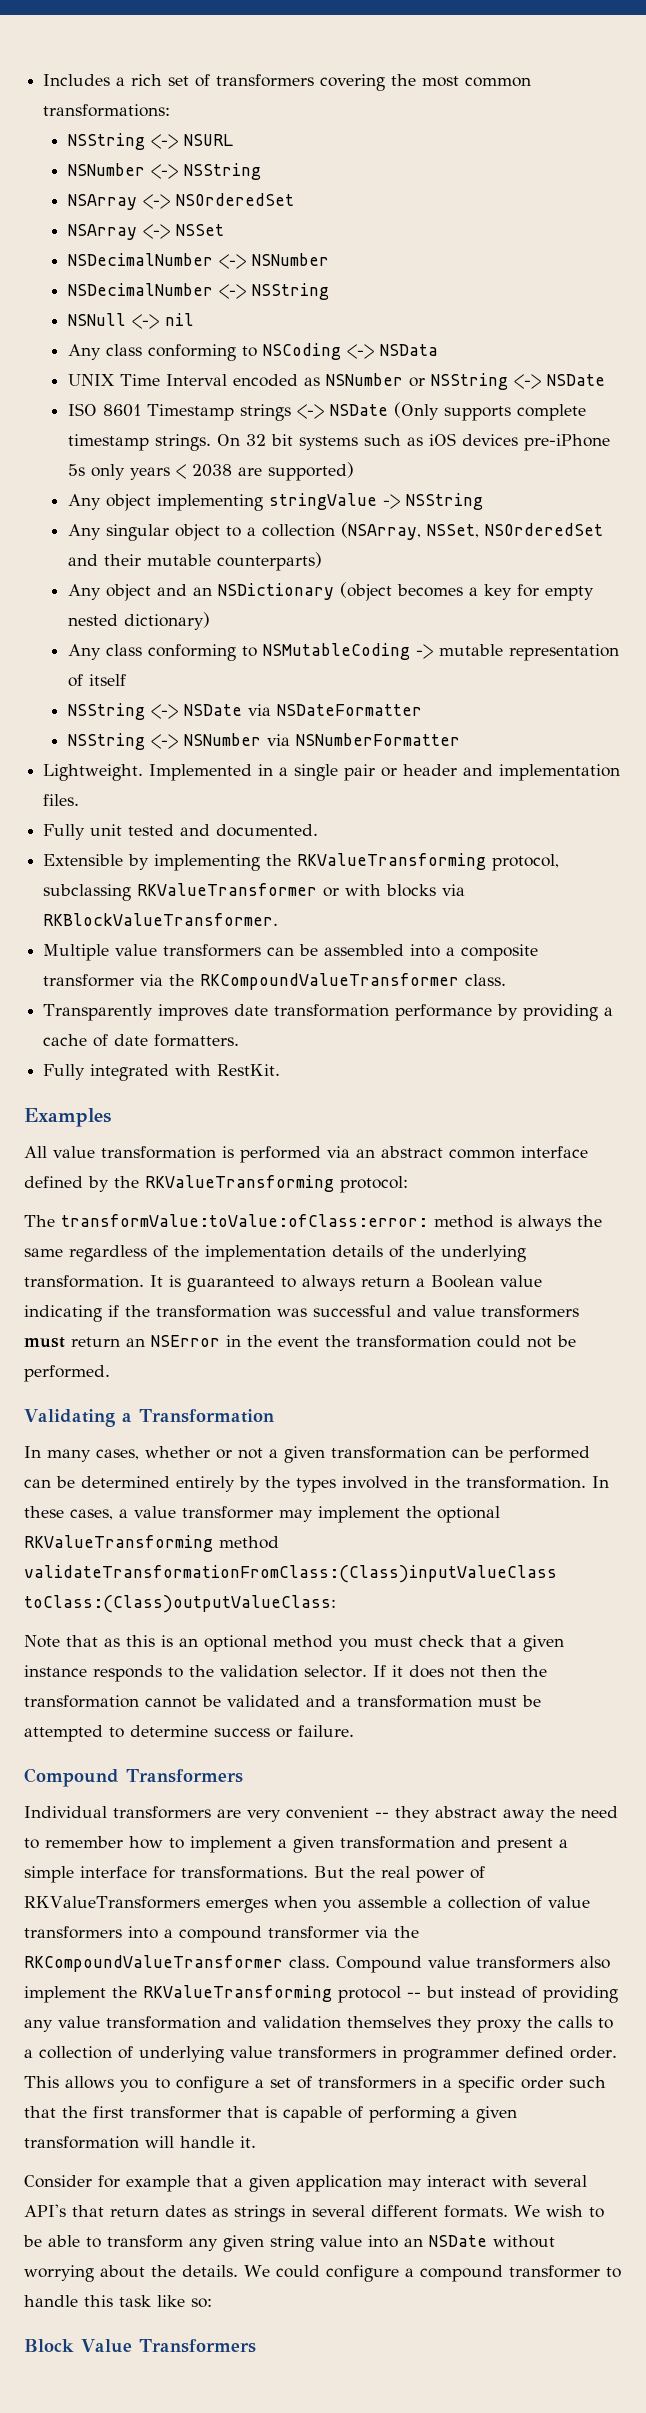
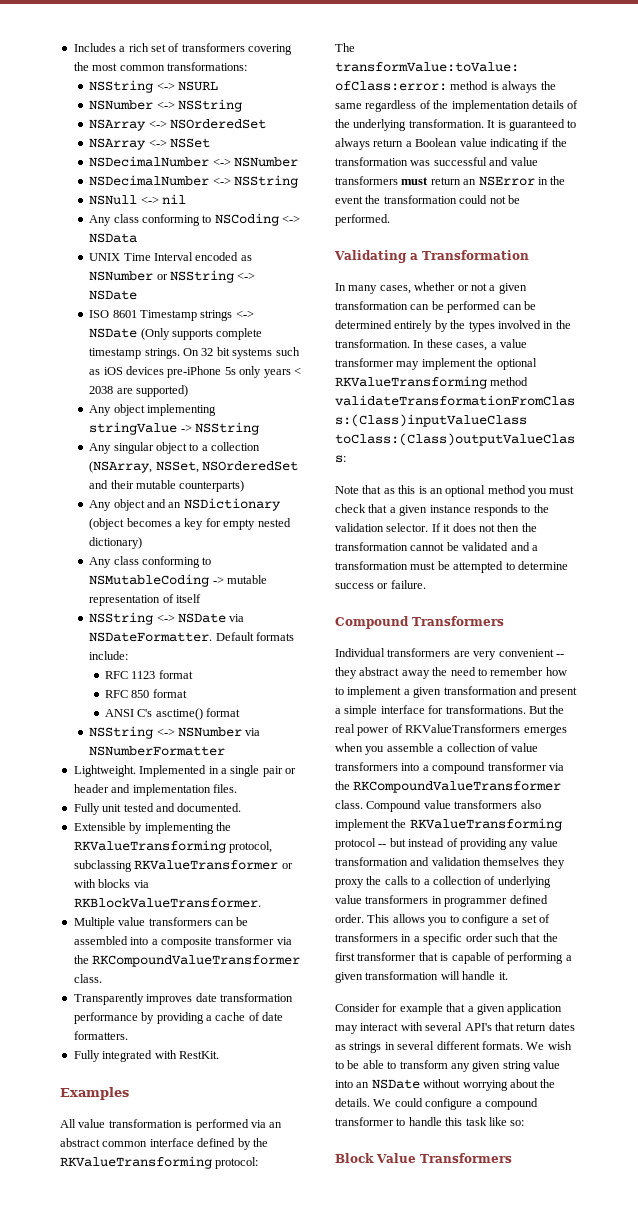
- NSString <-> NSDate via NSDateFormatter
+ NSString <-> NSDate via NSDateFormatter. Default formats include:
+ RFC 1123 format
+ RFC 850 format
+ ANSI C's asctime() format

